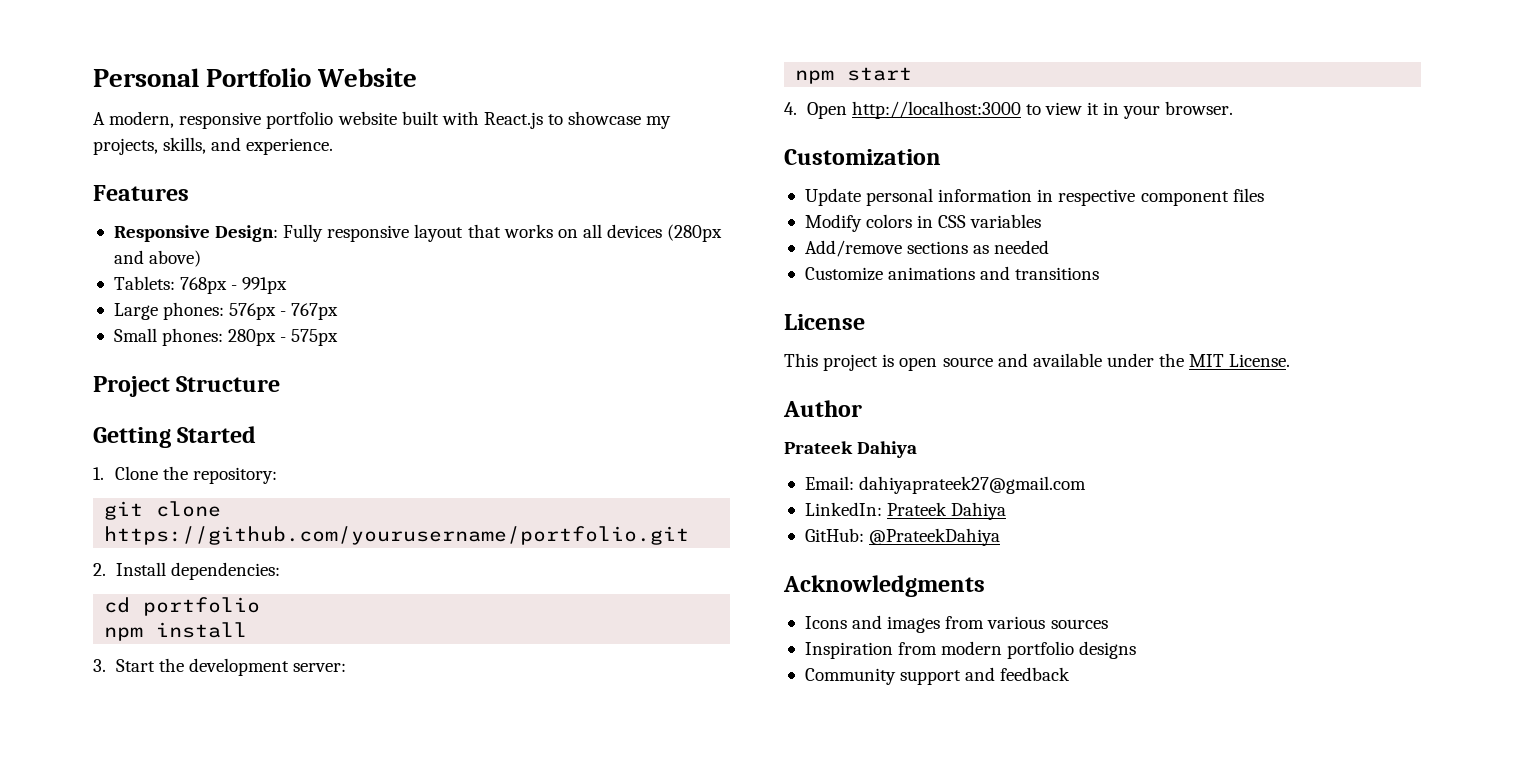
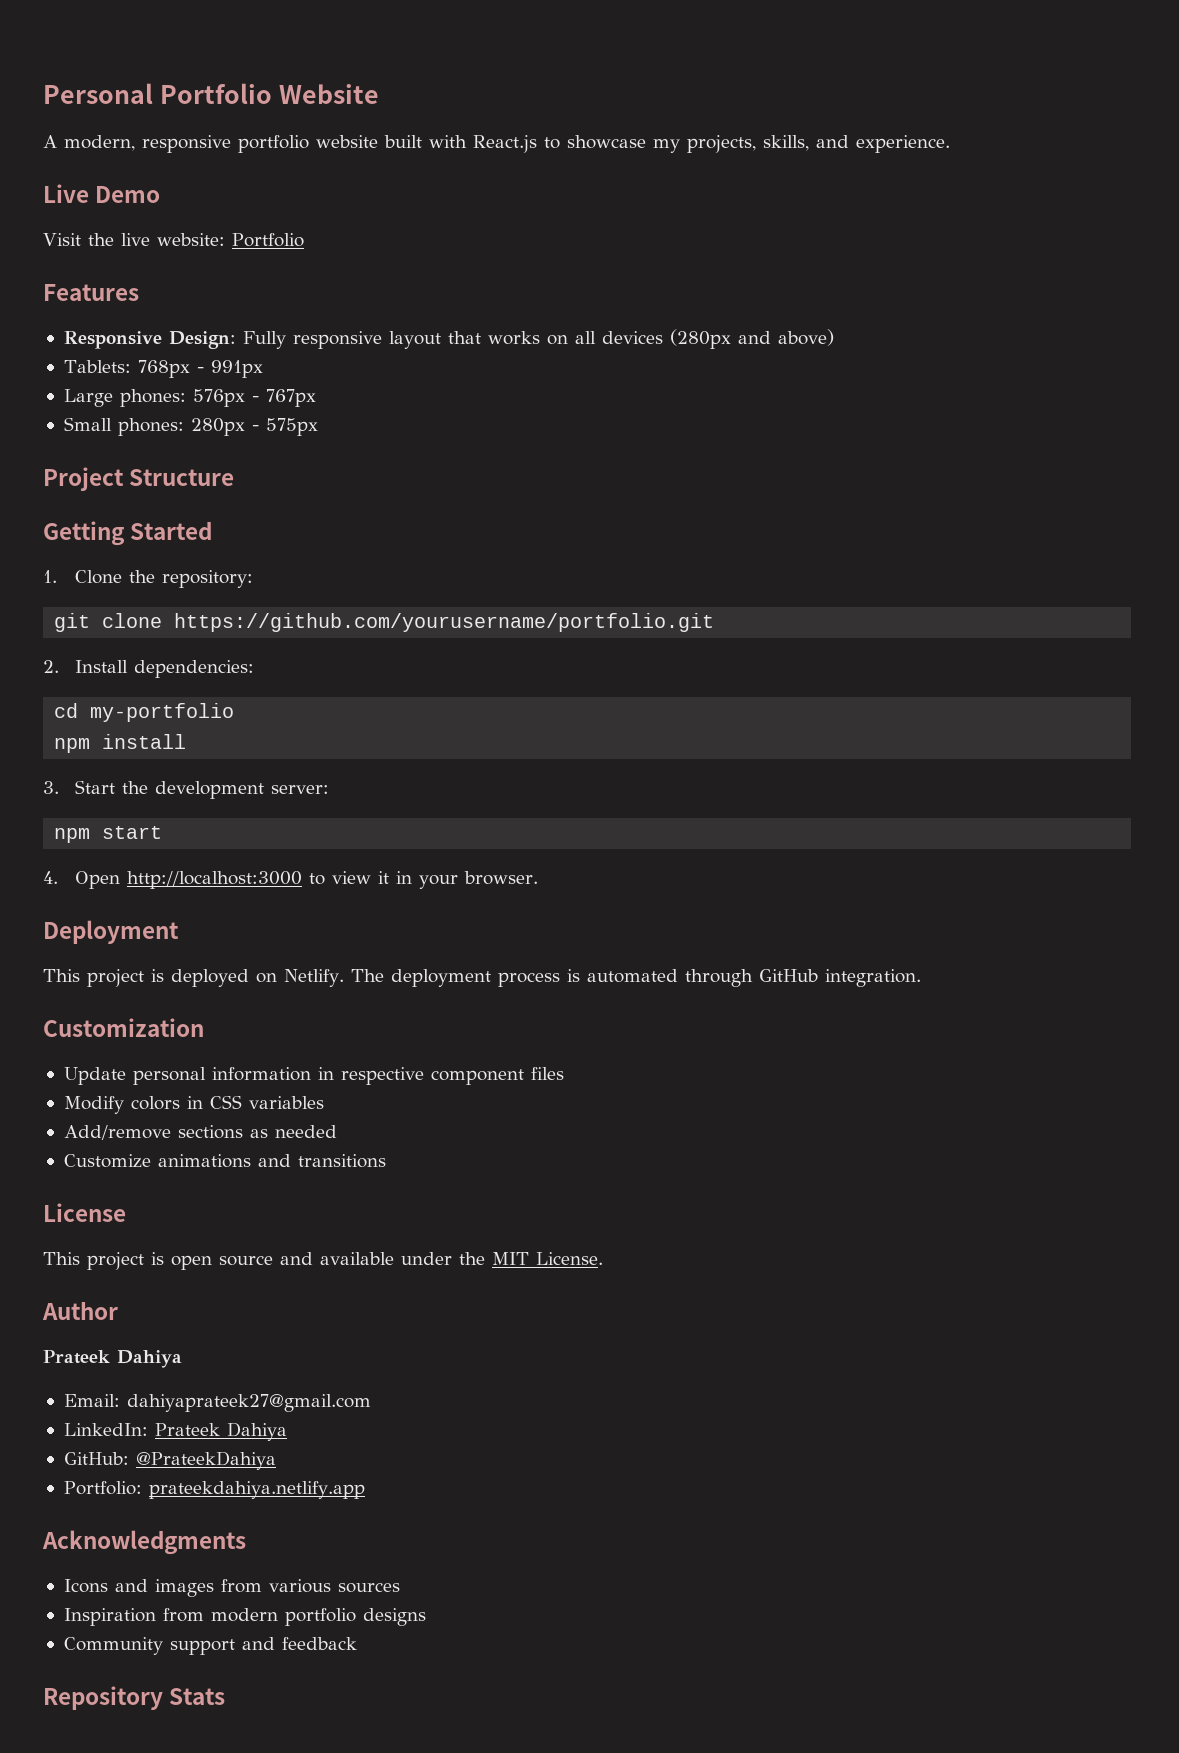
+ Live Demo
+ Visit the live website: Portfolio
- cd portfolio
+ cd my-portfolio
+ Deployment
+ This project is deployed on Netlify. The deployment process is automated through GitHub integration.
+ Portfolio: prateekdahiya.netlify.app
+ Repository Stats

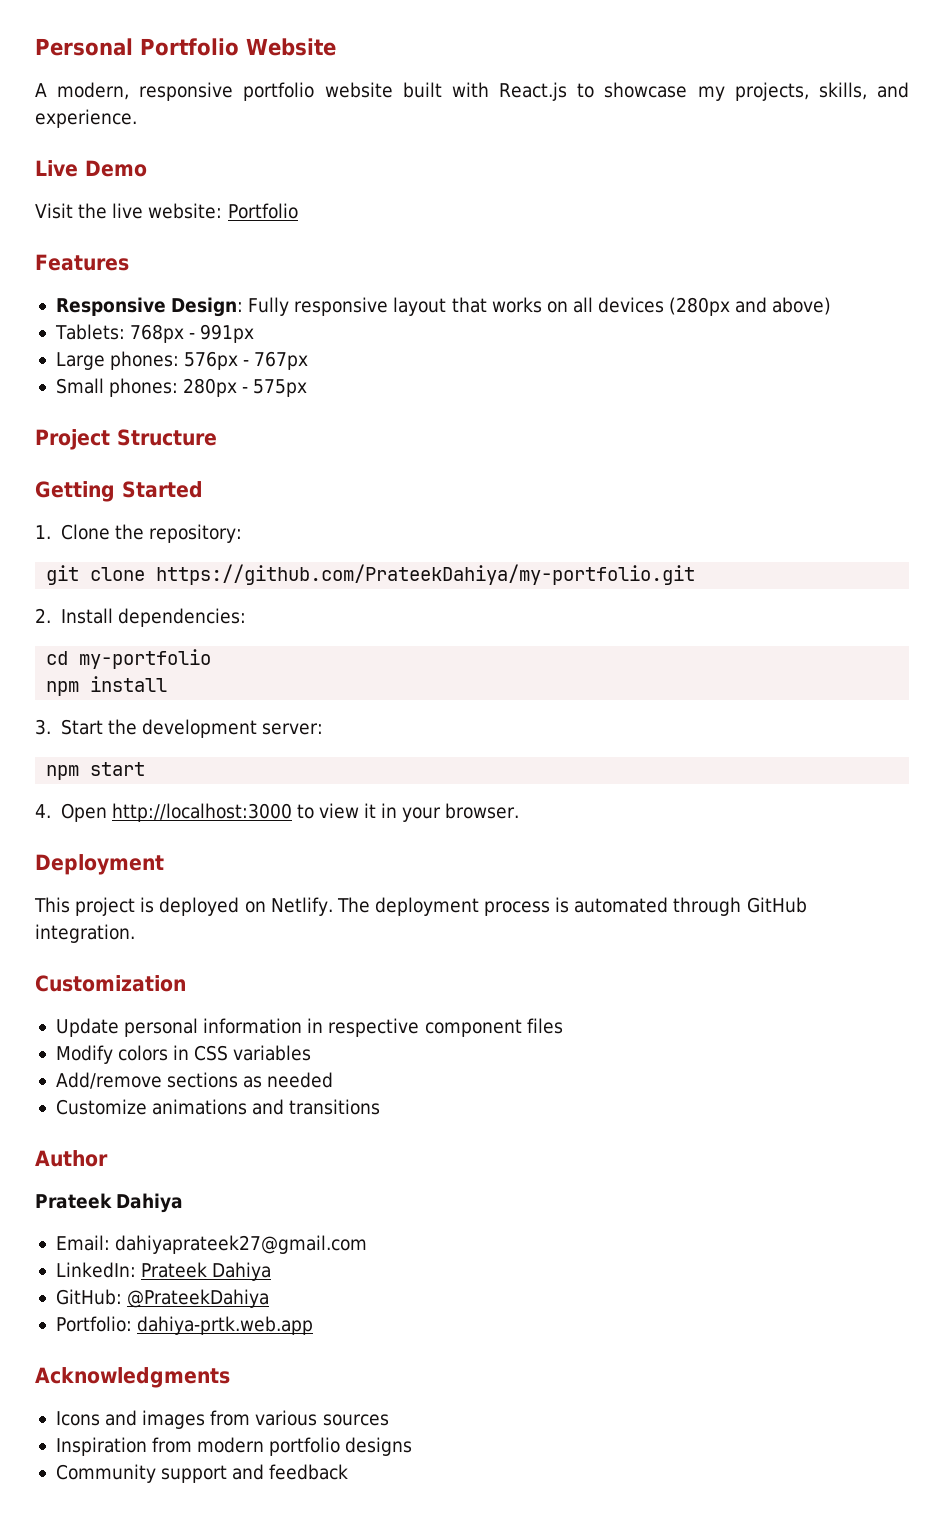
- git clone https://github.com/yourusername/portfolio.git
+ git clone https://github.com/PrateekDahiya/my-portfolio.git
- License
- This project is open source and available under the MIT License.
- Portfolio: prateekdahiya.netlify.app
+ Portfolio: dahiya-prtk.web.app
- Repository Stats

